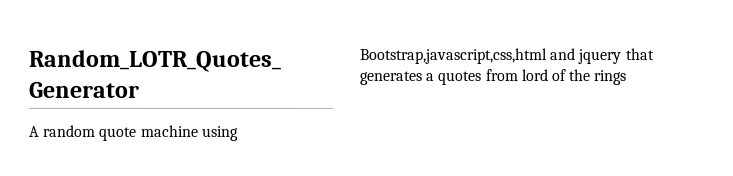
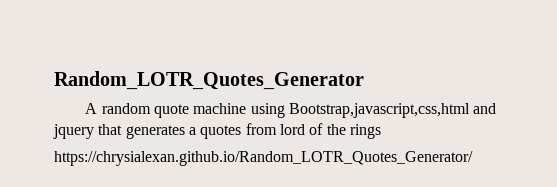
+ https://chrysialexan.github.io/Random_LOTR_Quotes_Generator/

